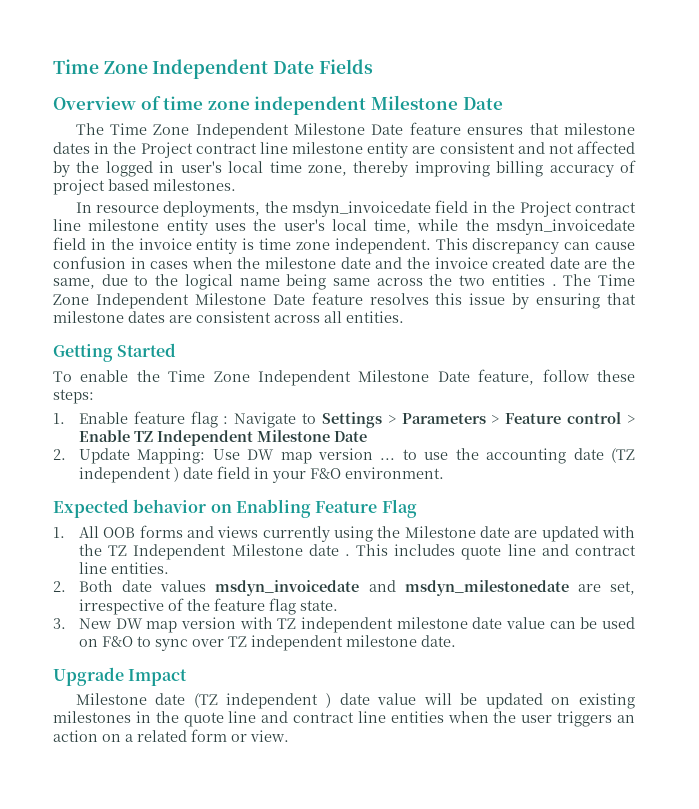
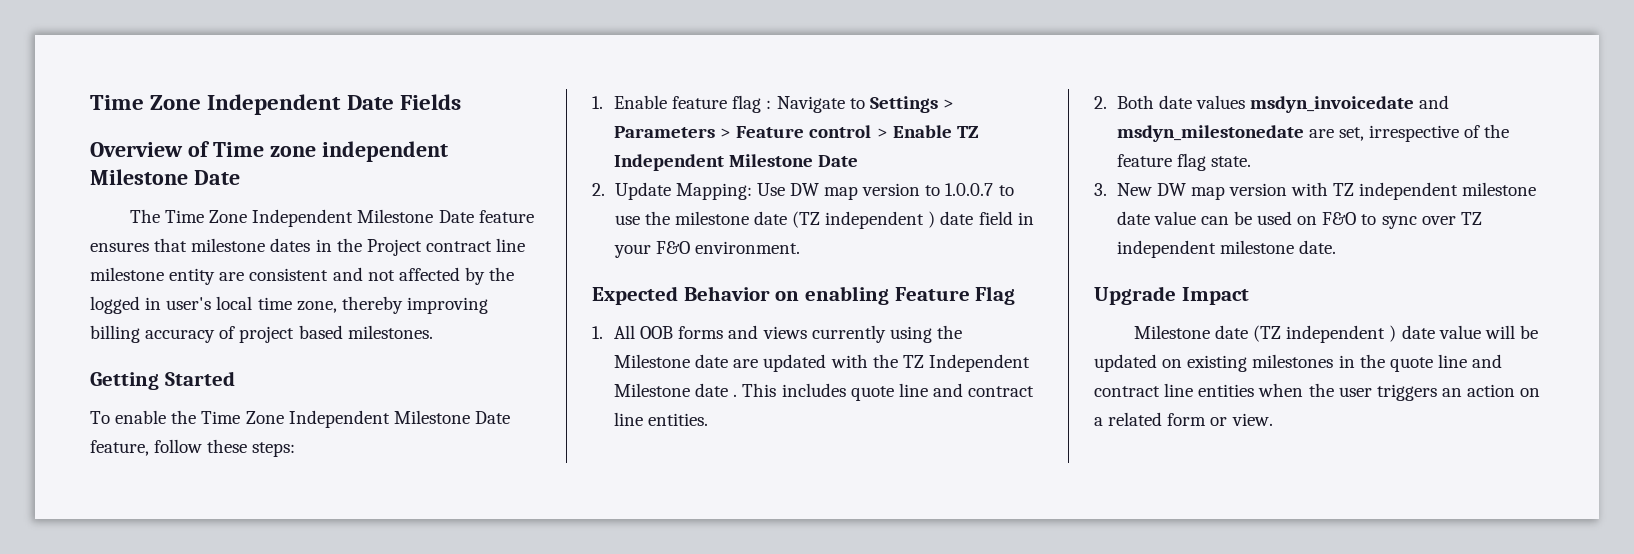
- Overview of time zone independent Milestone Date
+ Overview of Time zone independent Milestone Date
- In resource deployments, the msdyn_invoicedate field in the Project contract line milestone entity uses the user's local time, while the msdyn_invoicedate field in the invoice entity is time zone independent. This discrepancy can cause confusion in cases when the milestone date and the invoice created date are the same, due to the logical name being same across the two entities . The Time Zone Independent Milestone Date feature resolves this issue by ensuring that milestone dates are consistent across all entities.
- 2. Update Mapping: Use DW map version ... to use the accounting date (TZ independent ) date field in your F&O environment.
+ 2. Update Mapping: Use DW map version to 1.0.0.7 to use the milestone date (TZ independent ) date field in your F&O environment.
- Expected behavior on Enabling Feature Flag
+ Expected Behavior on enabling Feature Flag

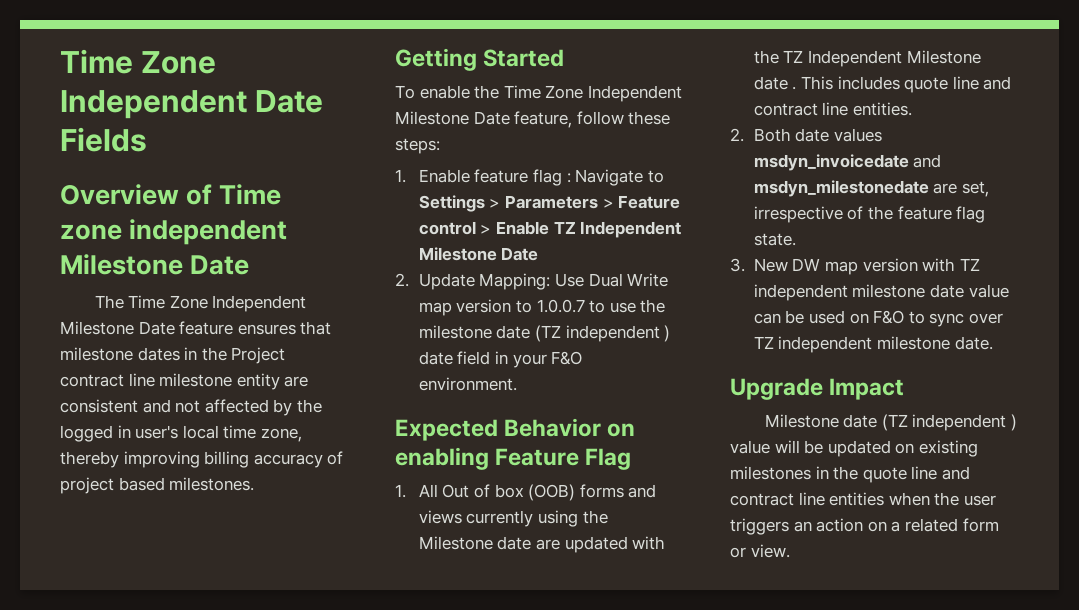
- 2. Update Mapping: Use DW map version to 1.0.0.7 to use the milestone date (TZ independent ) date field in your F&O environment.
+ 2. Update Mapping: Use Dual Write map version to 1.0.0.7 to use the milestone date (TZ independent ) date field in your F&O environment.
- 1. All OOB forms and views currently using the Milestone date are updated with the TZ Independent Milestone date .
+ 1. All Out of box (OOB) forms and views currently using the Milestone date are updated with the TZ Independent Milestone date .
- Milestone date (TZ independent ) date value will be updated on existing milestones in the quote line and contract line entities when the user triggers an action on a related form or view.
+ Milestone date (TZ independent ) value will be updated on existing milestones in the quote line and contract line entities when the user triggers an action on a related form or view.

